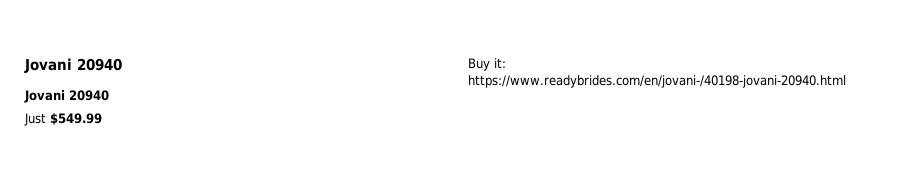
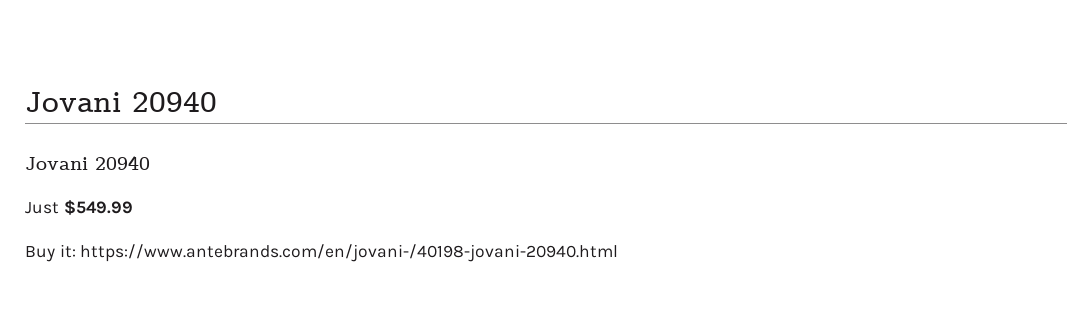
- Buy it: https://www.readybrides.com/en/jovani-/40198-jovani-20940.html
+ Buy it: https://www.antebrands.com/en/jovani-/40198-jovani-20940.html

